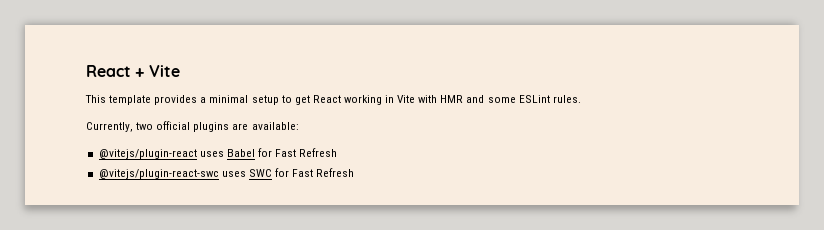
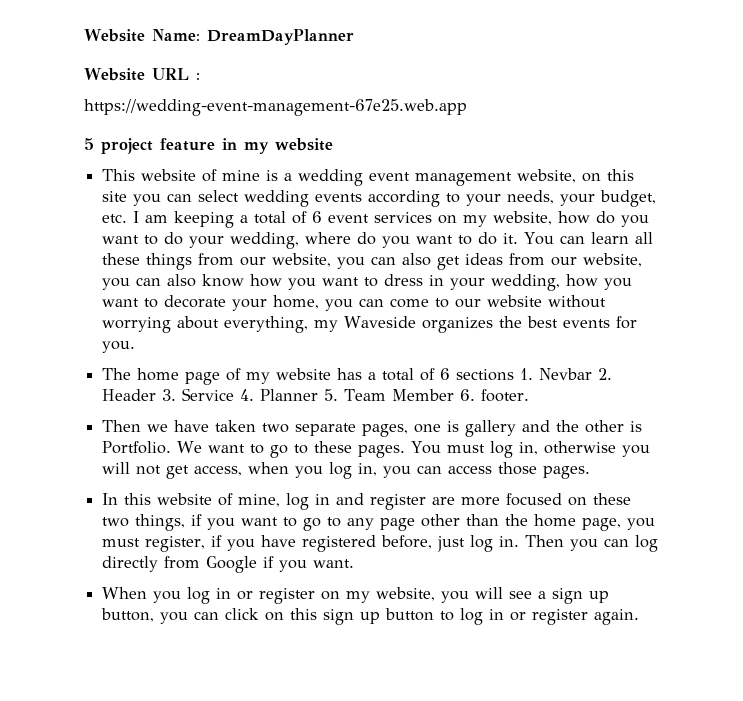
- React + Vite
- This template provides a minimal setup to get React working in Vite with HMR and some ESLint rules.
- Currently, two official plugins are available:
- @vitejs/plugin-react uses Babel for Fast Refresh
- @vitejs/plugin-react-swc uses SWC for Fast Refresh
+ Website Name: DreamDayPlanner
+ Website URL :
+ https://wedding-event-management-67e25.web.app
+ 5 project feature in my website
+ This website of mine is a wedding event management website, on this site you can select wedding events according to your needs, your budget, etc. I am keeping a total of 6 event services on my website, how do you want to do your wedding, where do you want to do it. You can learn all these things from our website, you can also get ideas from our website, you can also know how you want to dress in your wedding, how you want to decorate your home, you can come to our website without worrying about everything, my Waveside organizes the best events for you.
+ The home page of my website has a total of 6 sections 1. Nevbar 2. Header 3. Service 4. Planner 5. Team Member 6. footer.
+ Then we have taken two separate pages, one is gallery and the other is Portfolio. We want to go to these pages. You must log in, otherwise you will not get access, when you log in, you can access those pages.
+ In this website of mine, log in and register are more focused on these two things, if you want to go to any page other than the home page, you must register, if you have registered before, just log in. Then you can log directly from Google if you want.
+ When you log in or register on my website, you will see a sign up button, you can click on this sign up button to log in or register again.

